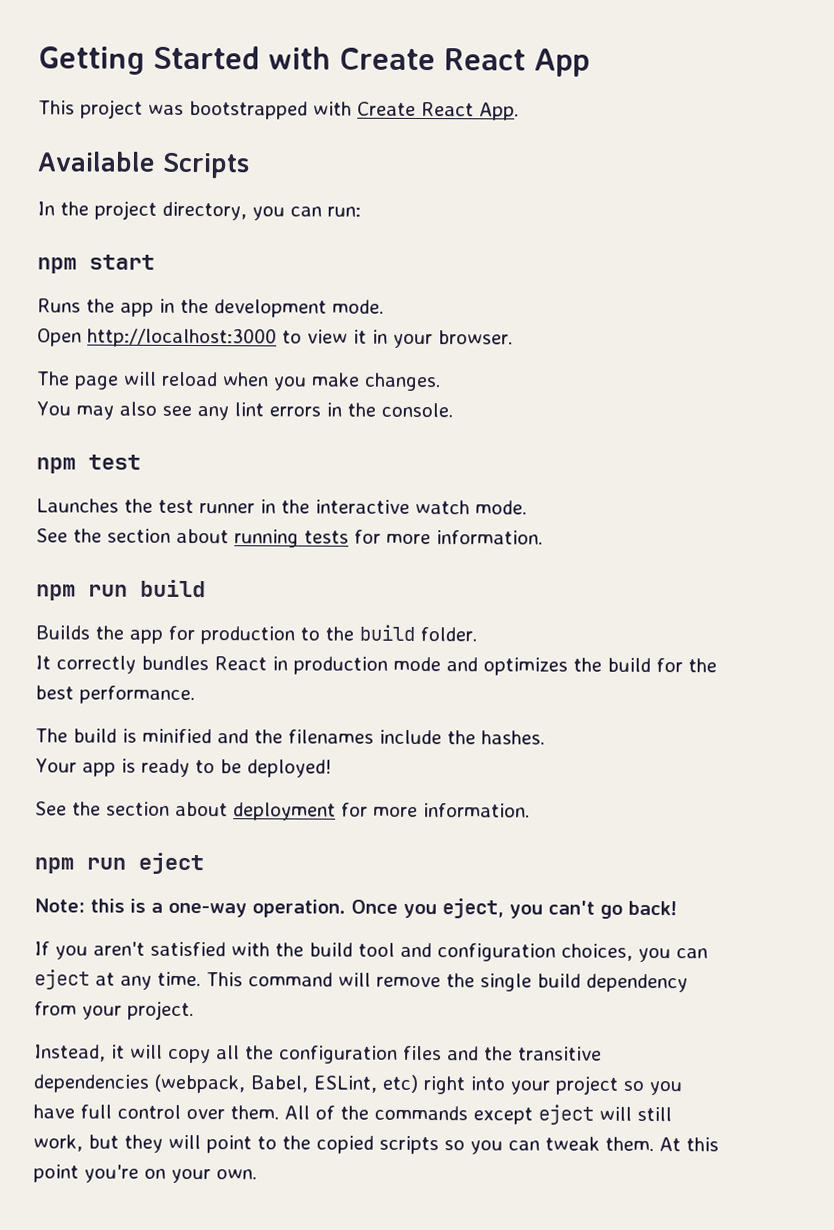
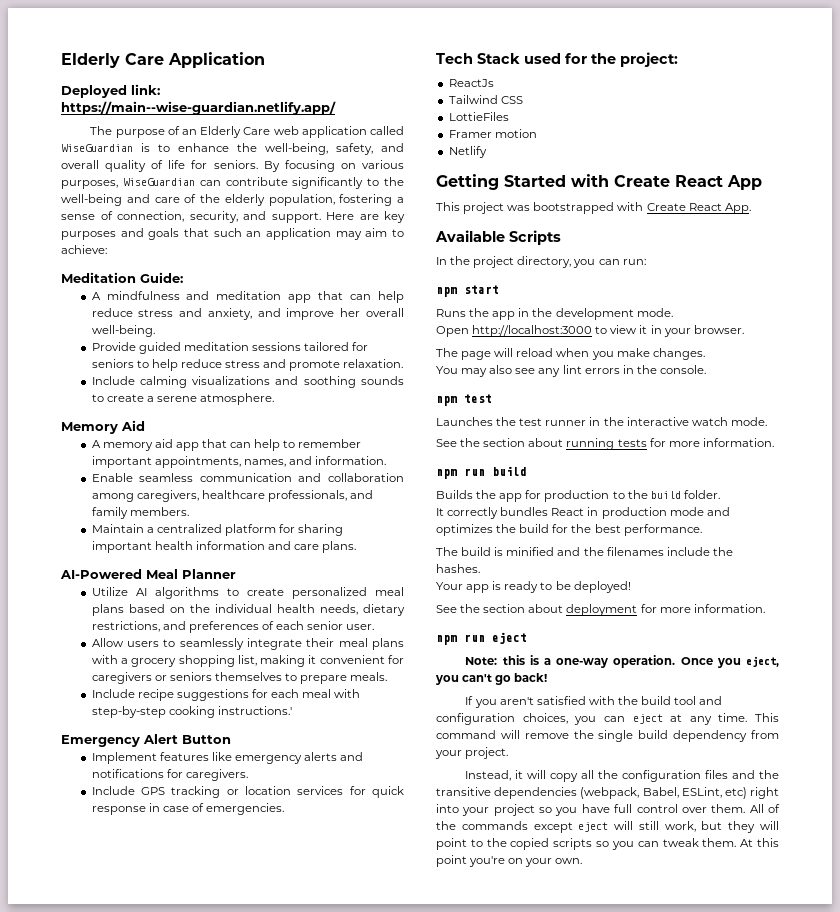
+ Elderly Care Application
+ Deployed link: https://main--wise-guardian.netlify.app/
+ The purpose of an Elderly Care web application called WiseGuardian is to enhance the well-being, safety, and overall quality of life for seniors. By focusing on various purposes, WiseGuardian can contribute significantly to the well-being and care of the elderly population, fostering a sense of connection, security, and support. Here are key purposes and goals that such an application may aim to achieve:
+ Meditation Guide:
+ A mindfulness and meditation app that can help reduce stress and anxiety, and improve her overall well-being.
+ Provide guided meditation sessions tailored for seniors to help reduce stress and promote relaxation.
+ Include calming visualizations and soothing sounds to create a serene atmosphere.
+ Memory Aid
+ A memory aid app that can help to remember important appointments, names, and information.
+ Enable seamless communication and collaboration among caregivers, healthcare professionals, and family members.
+ Maintain a centralized platform for sharing important health information and care plans.
+ AI-Powered Meal Planner
+ Utilize AI algorithms to create personalized meal plans based on the individual health needs, dietary restrictions, and preferences of each senior user.
+ Allow users to seamlessly integrate their meal plans with a grocery shopping list, making it convenient for caregivers or seniors themselves to prepare meals.
+ Include recipe suggestions for each meal with step-by-step cooking instructions.'
+ Emergency Alert Button
+ Implement features like emergency alerts and notifications for caregivers.
+ Include GPS tracking or location services for quick response in case of emergencies.
+ Tech Stack used for the project:
+ ReactJs
+ Tailwind CSS
+ LottieFiles
+ Framer motion
+ Netlify

